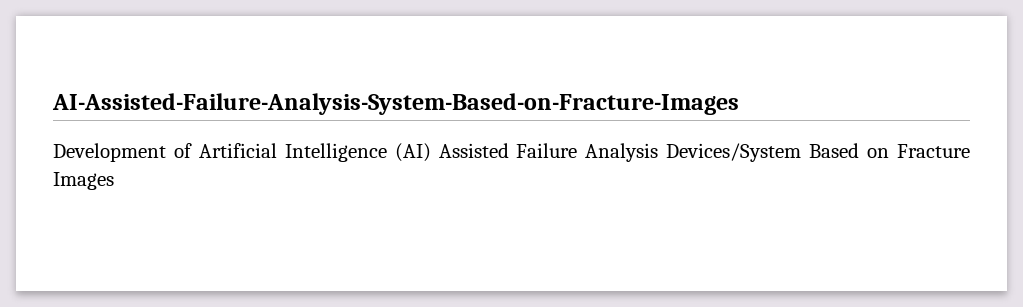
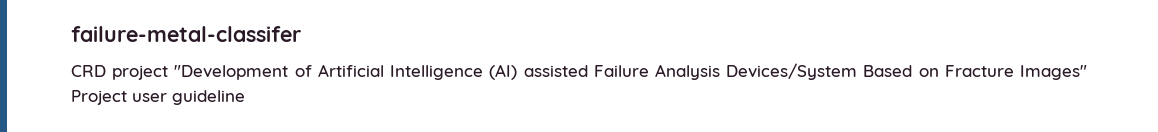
- AI-Assisted-Failure-Analysis-System-Based-on-Fracture-Images
- Development of Artificial Intelligence (AI) Assisted Failure Analysis Devices/System Based on Fracture Images
+ failure-metal-classifer
+ CRD project "Development of Artificial Intelligence (AI) assisted Failure Analysis Devices/System Based on Fracture Images" Project user guideline

